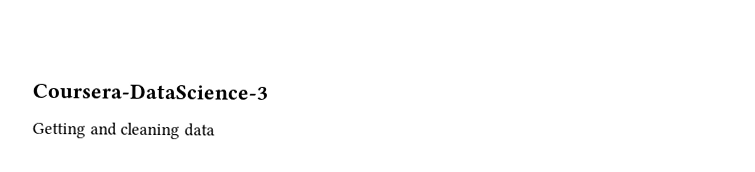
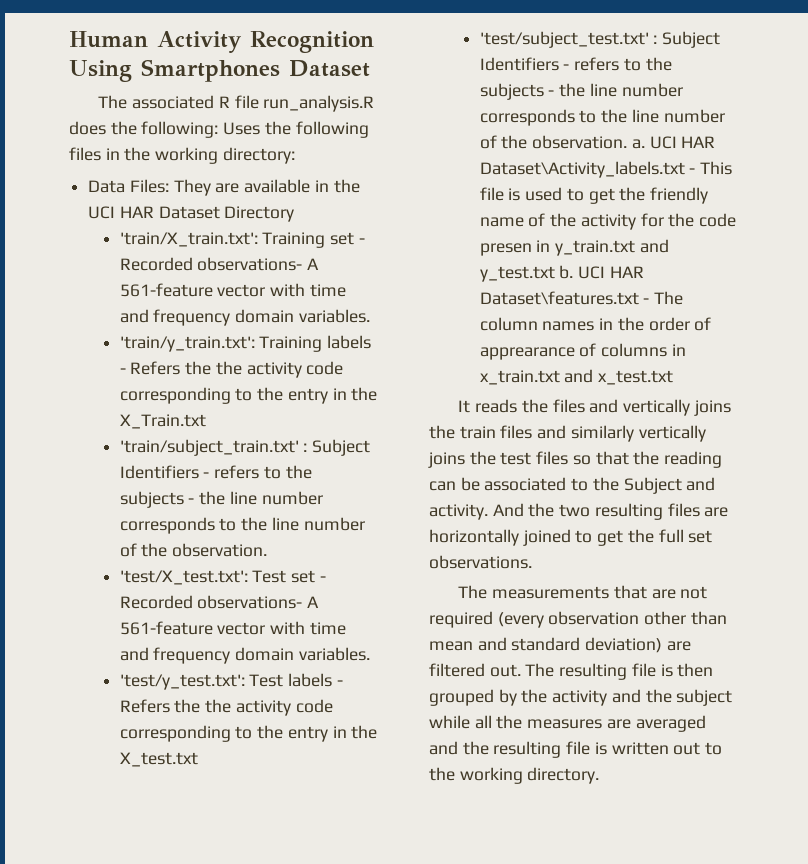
- Coursera-DataScience-3
- Getting and cleaning data
+ Human Activity Recognition Using Smartphones Dataset
+ The associated R file run_analysis.R does the following: Uses the following files in the working directory:
+ Data Files: They are available in the UCI HAR Dataset Directory
+ 'train/X_train.txt': Training set - Recorded observations- A 561-feature vector with time and frequency domain variables.
+ 'train/y_train.txt': Training labels - Refers the the activity code corresponding to the entry in the X_Train.txt
+ 'train/subject_train.txt' : Subject Identifiers - refers to the subjects - the line number corresponds to the line number of the observation.
+ 'test/X_test.txt': Test set - Recorded observations- A 561-feature vector with time and frequency domain variables.
+ 'test/y_test.txt': Test labels - Refers the the activity code corresponding to the entry in the X_test.txt
+ 'test/subject_test.txt' : Subject Identifiers - refers to the subjects - the line number corresponds to the line number of the observation. a. UCI HAR Dataset\Activity_labels.txt - This file is used to get the friendly name of the activity for the code presen in y_train.txt and y_test.txt b. UCI HAR Dataset\features.txt - The column names in the order of apprearance of columns in x_train.txt and x_test.txt
+ It reads the files and vertically joins the train files and similarly vertically joins the test files so that the reading can be associated to the Subject and activity. And the two resulting files are horizontally joined to get the full set observations.
+ The measurements that are not required (every observation other than mean and standard deviation) are filtered out. The resulting file is then grouped by the activity and the subject while all the measures are averaged and the resulting file is written out to the working directory.

